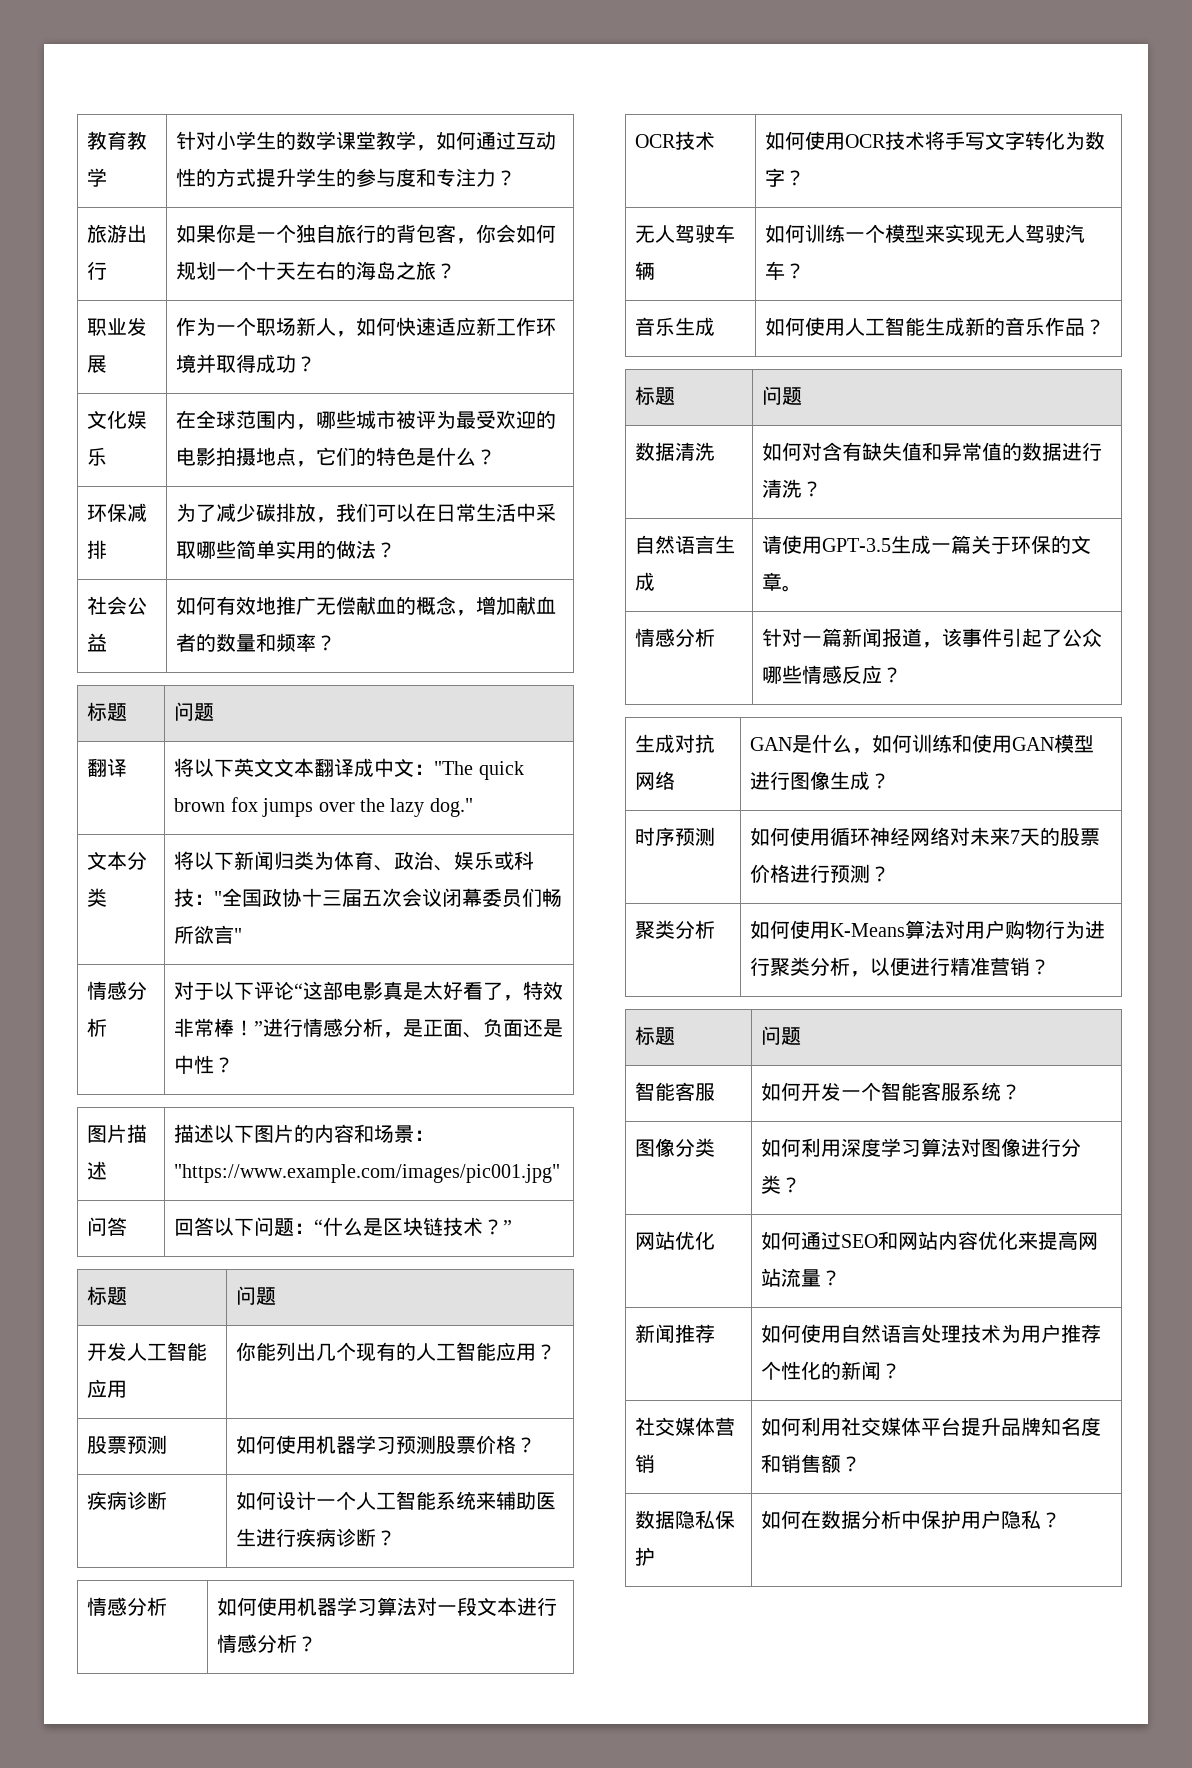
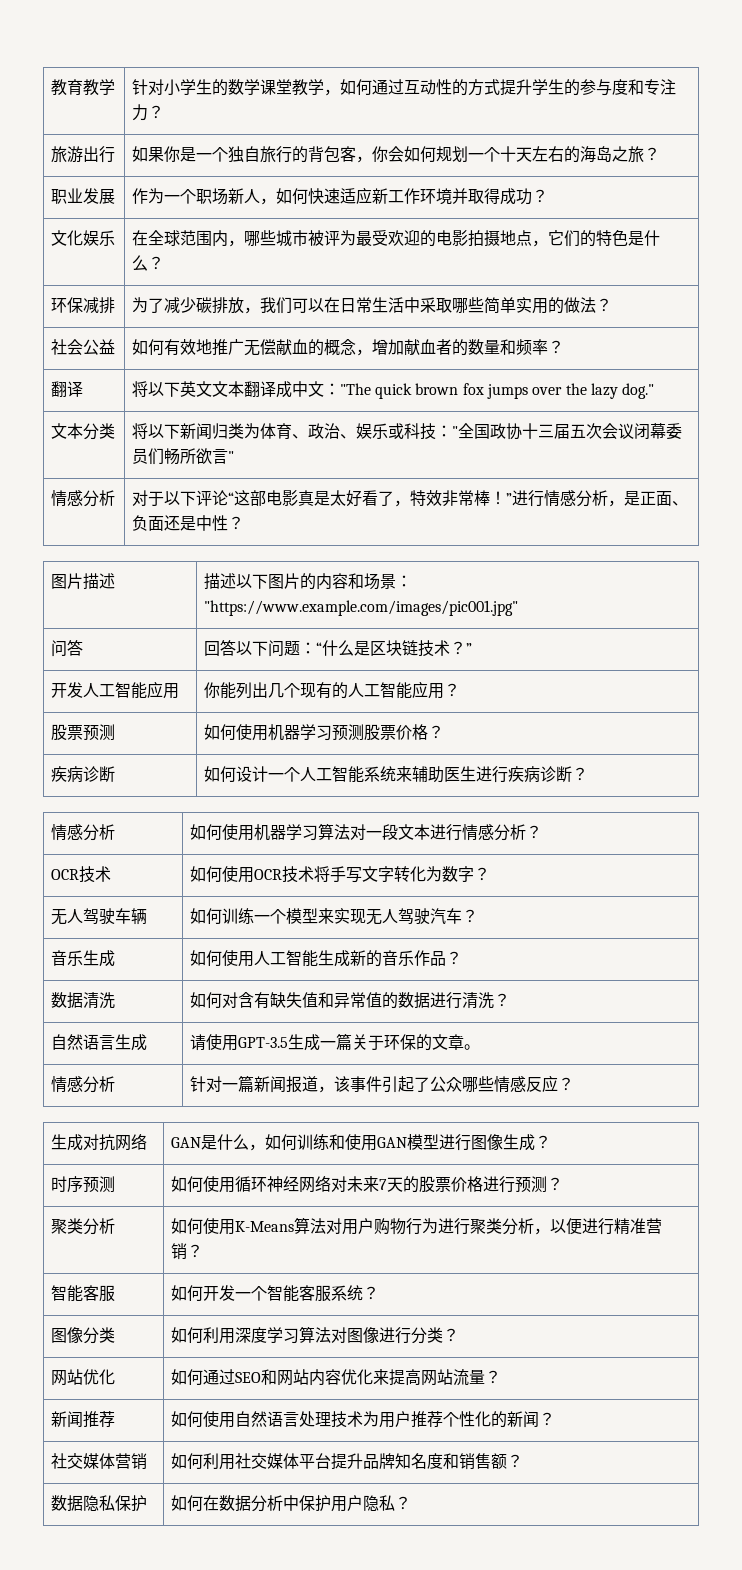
  社会公益 | 如何有效地推广无偿献血的概念，增加献血者的数量和频率？
- 标题 | 问题
  问答 | 回答以下问题：“什么是区块链技术？”
- 标题 | 问题
  音乐生成 | 如何使用人工智能生成新的音乐作品？
- 标题 | 问题
  聚类分析 | 如何使用K-Means算法对用户购物行为进行聚类分析，以便进行精准营销？
- 标题 | 问题

